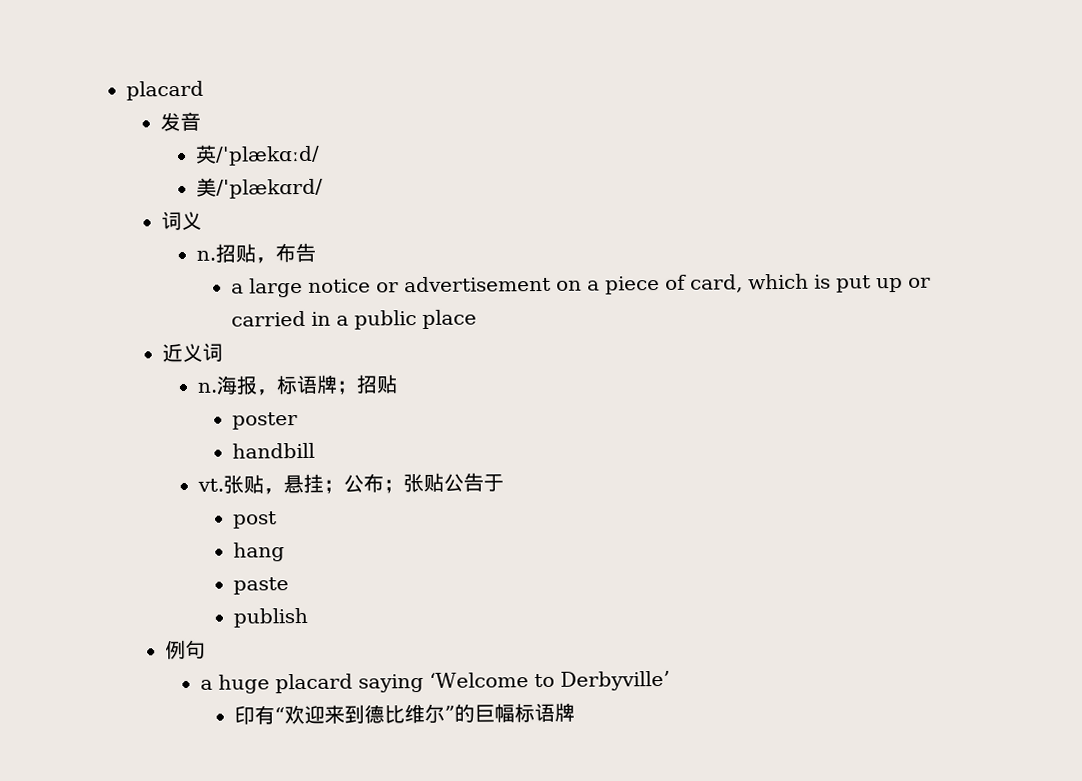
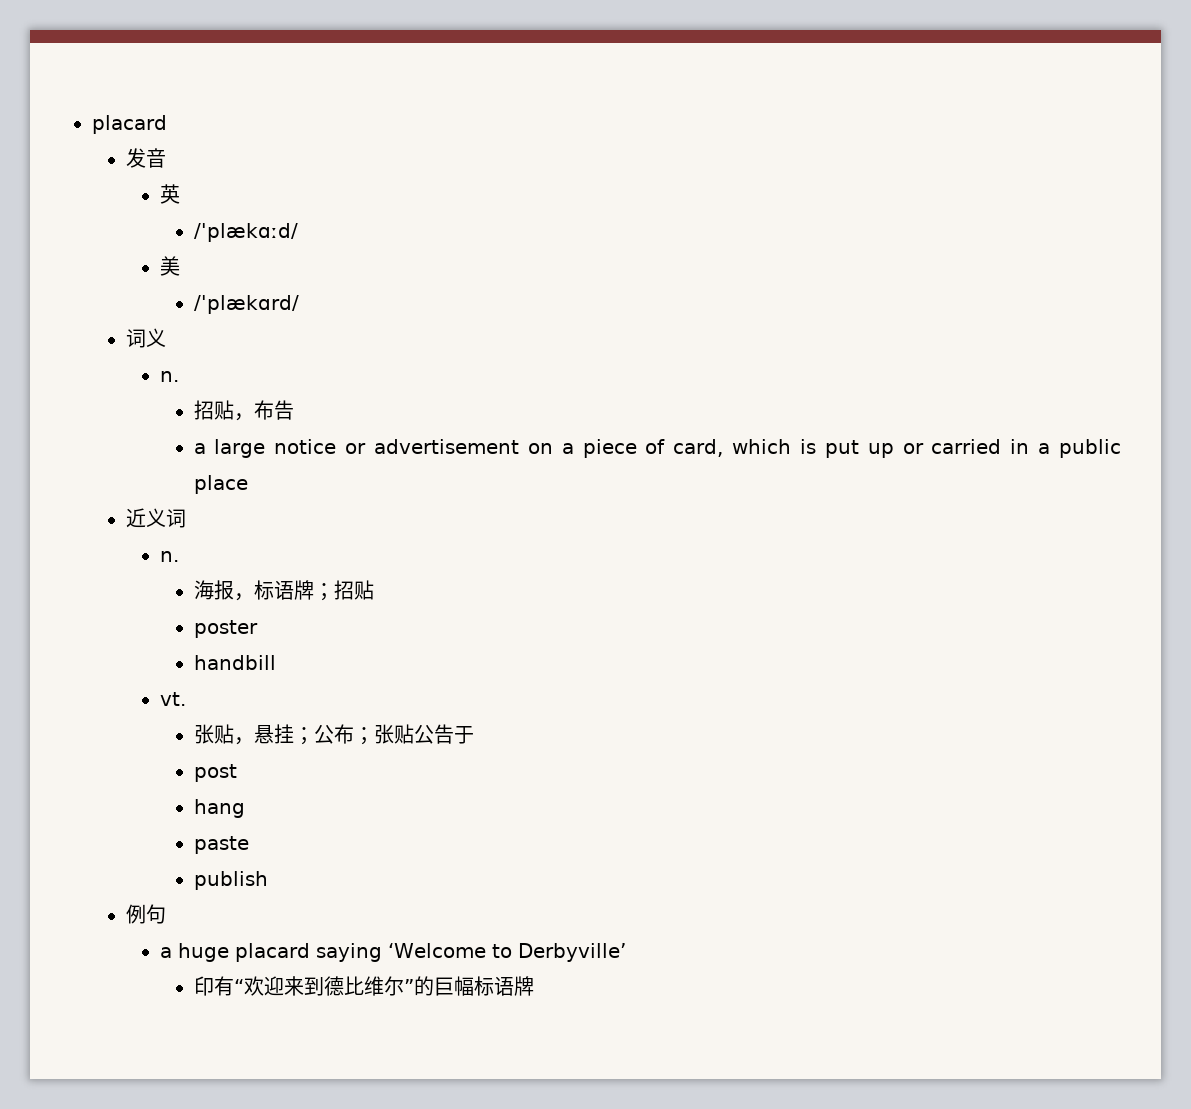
- 英/'plækɑːd/
+ 英
+ /'plækɑːd/
- 美/'plækɑrd/
+ 美
+ /'plækɑrd/
  词义
- n.招贴，布告
+ n.
+ 招贴，布告
  近义词
- n.海报，标语牌；招贴
+ n.
+ 海报，标语牌；招贴
- vt.张贴，悬挂；公布；张贴公告于
+ vt.
+ 张贴，悬挂；公布；张贴公告于

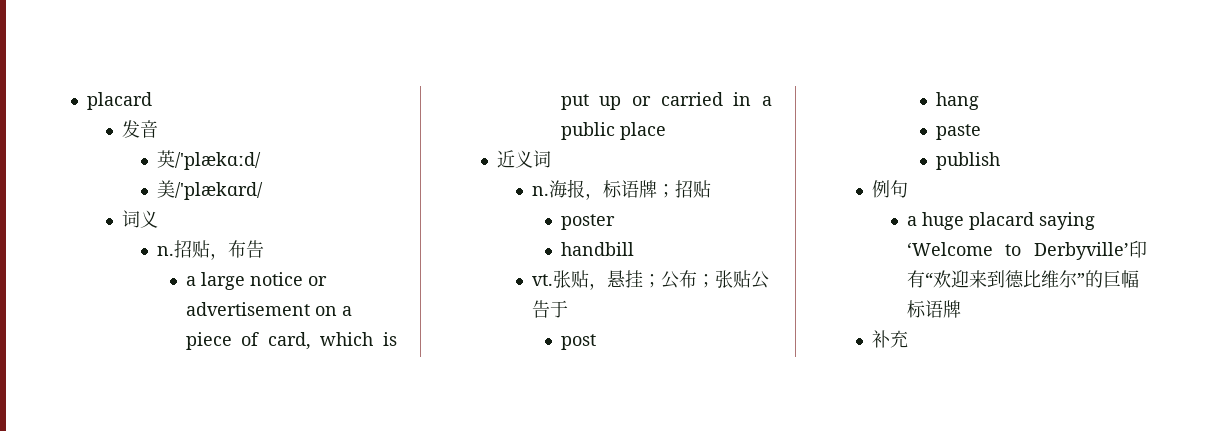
- 英
- /'plækɑːd/
+ 英/'plækɑːd/
- 美
- /'plækɑrd/
+ 美/'plækɑrd/
  词义
- n.
- 招贴，布告
+ n.招贴，布告
  近义词
- n.
- 海报，标语牌；招贴
+ n.海报，标语牌；招贴
- vt.
- 张贴，悬挂；公布；张贴公告于
+ vt.张贴，悬挂；公布；张贴公告于
- a huge placard saying ‘Welcome to Derbyville’
- 印有“欢迎来到德比维尔”的巨幅标语牌
+ a huge placard saying ‘Welcome to Derbyville’印有“欢迎来到德比维尔”的巨幅标语牌
+ 补充

